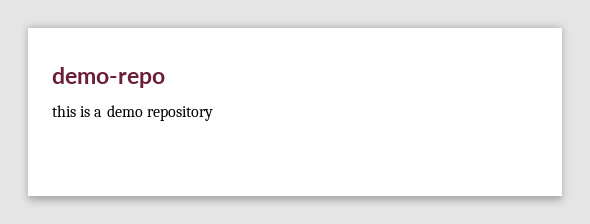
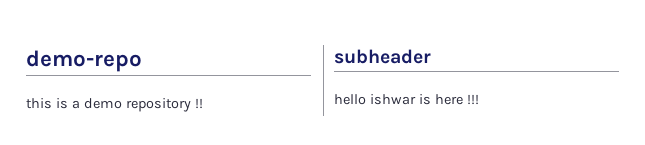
- this is a demo repository
+ this is a demo repository !!
+ subheader
+ hello ishwar is here !!!

